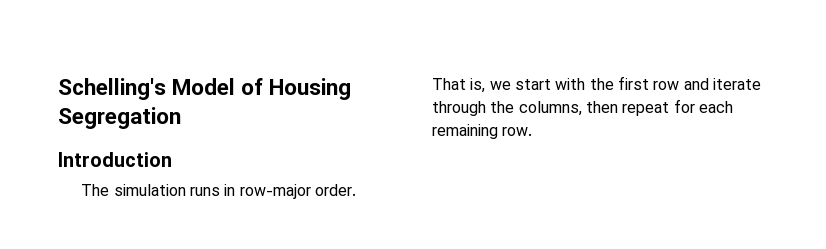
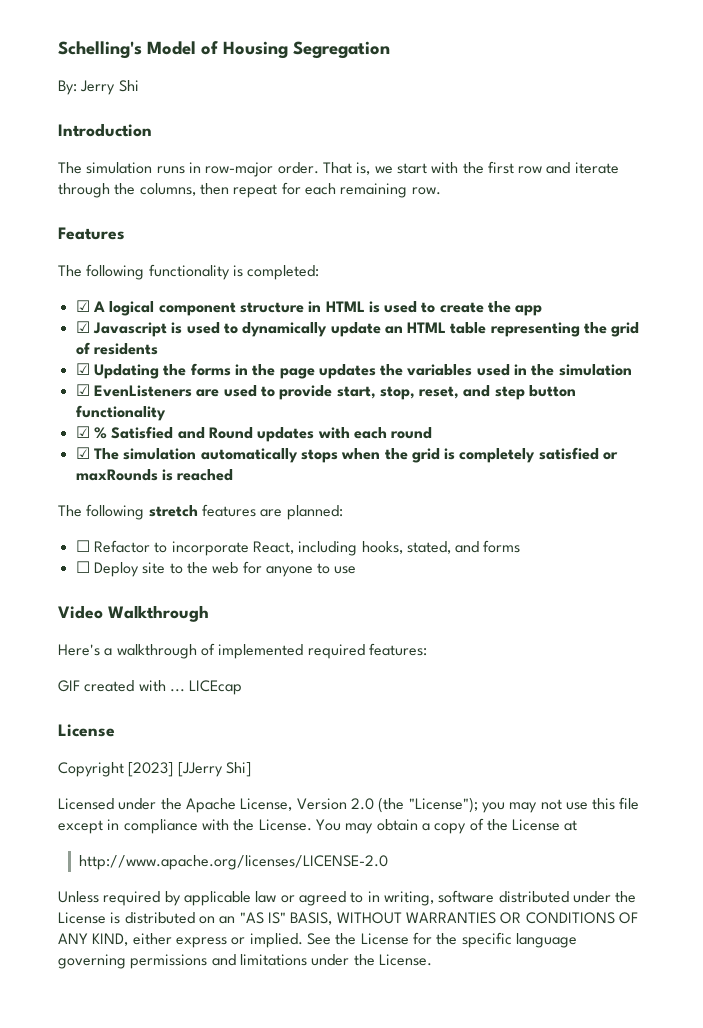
+ By: Jerry Shi
+ Features
+ The following functionality is completed:
+ ☑ A logical component structure in HTML is used to create the app
+ ☑ Javascript is used to dynamically update an HTML table representing the grid of residents
+ ☑ Updating the forms in the page updates the variables used in the simulation
+ ☑ EvenListeners are used to provide start, stop, reset, and step button functionality
+ ☑ % Satisfied and Round updates with each round
+ ☑ The simulation automatically stops when the grid is completely satisfied or maxRounds is reached
+ The following stretch features are planned:
+ ☐ Refactor to incorporate React, including hooks, stated, and forms
+ ☐ Deploy site to the web for anyone to use
+ Video Walkthrough
+ Here's a walkthrough of implemented required features:
+ GIF created with ... LICEcap
+ License
+ Copyright [2023] [JJerry Shi]
+ Licensed under the Apache License, Version 2.0 (the "License"); you may not use this file except in compliance with the License. You may obtain a copy of the License at
+ http://www.apache.org/licenses/LICENSE-2.0
+ Unless required by applicable law or agreed to in writing, software distributed under the License is distributed on an "AS IS" BASIS, WITHOUT WARRANTIES OR CONDITIONS OF ANY KIND, either express or implied. See the License for the specific language governing permissions and limitations under the License.

